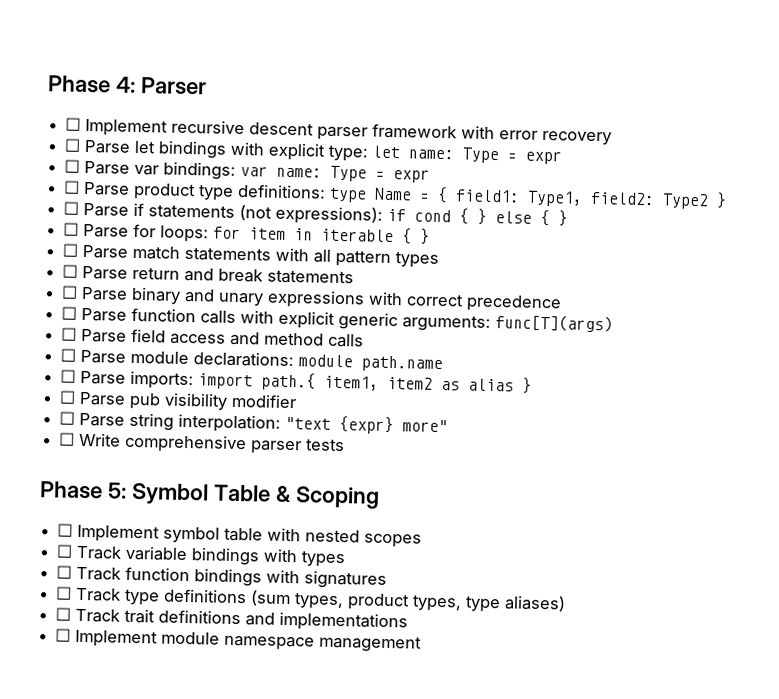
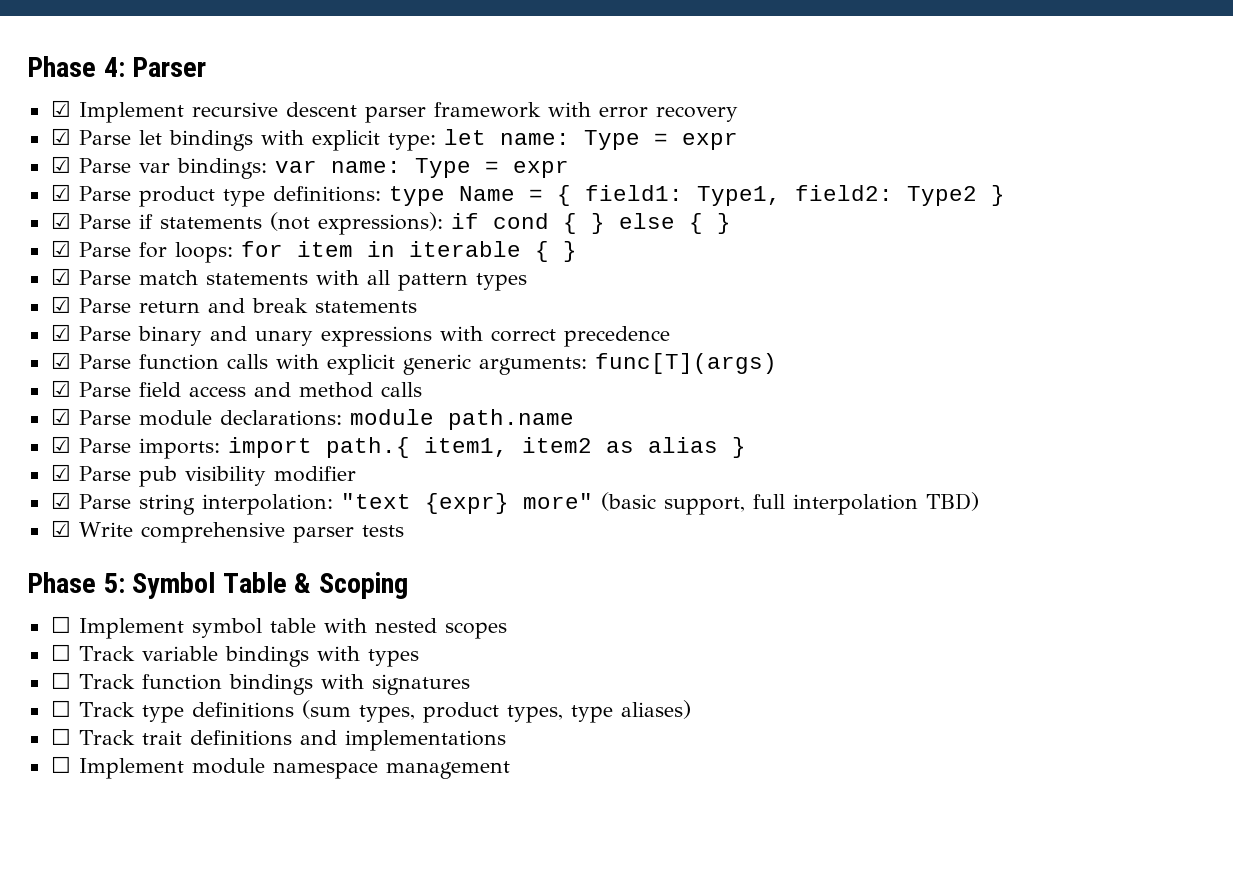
- ☐ Implement recursive descent parser framework with error recovery
+ ☑ Implement recursive descent parser framework with error recovery
- ☐ Parse let bindings with explicit type: let name: Type = expr
+ ☑ Parse let bindings with explicit type: let name: Type = expr
- ☐ Parse var bindings: var name: Type = expr
+ ☑ Parse var bindings: var name: Type = expr
- ☐ Parse product type definitions: type Name = { field1: Type1, field2: Type2 }
+ ☑ Parse product type definitions: type Name = { field1: Type1, field2: Type2 }
- ☐ Parse if statements (not expressions): if cond { } else { }
+ ☑ Parse if statements (not expressions): if cond { } else { }
- ☐ Parse for loops: for item in iterable { }
+ ☑ Parse for loops: for item in iterable { }
- ☐ Parse match statements with all pattern types
+ ☑ Parse match statements with all pattern types
- ☐ Parse return and break statements
+ ☑ Parse return and break statements
- ☐ Parse binary and unary expressions with correct precedence
+ ☑ Parse binary and unary expressions with correct precedence
- ☐ Parse function calls with explicit generic arguments: func[T](args)
+ ☑ Parse function calls with explicit generic arguments: func[T](args)
- ☐ Parse field access and method calls
+ ☑ Parse field access and method calls
- ☐ Parse module declarations: module path.name
+ ☑ Parse module declarations: module path.name
- ☐ Parse imports: import path.{ item1, item2 as alias }
+ ☑ Parse imports: import path.{ item1, item2 as alias }
- ☐ Parse pub visibility modifier
+ ☑ Parse pub visibility modifier
- ☐ Parse string interpolation: "text {expr} more"
- ☐ Write comprehensive parser tests
+ ☑ Parse string interpolation: "text {expr} more" (basic support, full interpolation TBD)
+ ☑ Write comprehensive parser tests

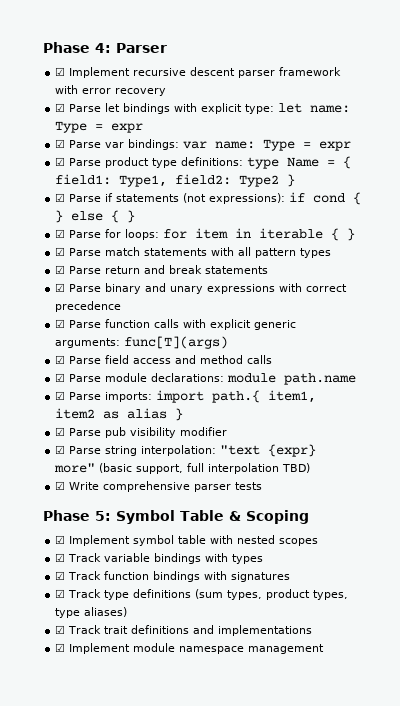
- ☐ Implement symbol table with nested scopes
+ ☑ Implement symbol table with nested scopes
- ☐ Track variable bindings with types
+ ☑ Track variable bindings with types
- ☐ Track function bindings with signatures
+ ☑ Track function bindings with signatures
- ☐ Track type definitions (sum types, product types, type aliases)
+ ☑ Track type definitions (sum types, product types, type aliases)
- ☐ Track trait definitions and implementations
+ ☑ Track trait definitions and implementations
- ☐ Implement module namespace management
+ ☑ Implement module namespace management

